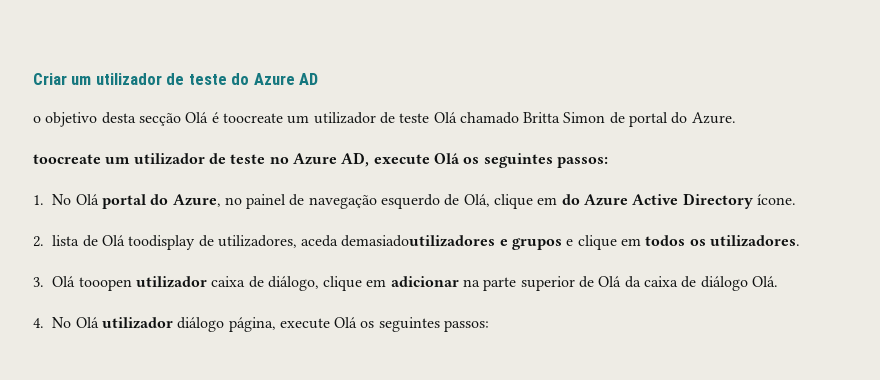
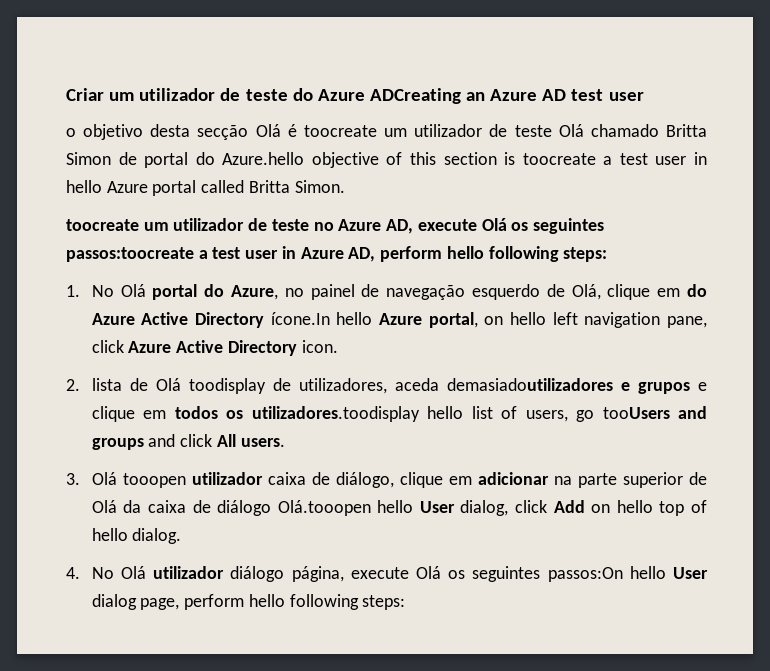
- Criar um utilizador de teste do Azure AD
+ Criar um utilizador de teste do Azure ADCreating an Azure AD test user
- o objetivo desta secção Olá é toocreate um utilizador de teste Olá chamado Britta Simon de portal do Azure.
+ o objetivo desta secção Olá é toocreate um utilizador de teste Olá chamado Britta Simon de portal do Azure.hello objective of this section is toocreate a test user in hello Azure portal called Britta Simon.
- toocreate um utilizador de teste no Azure AD, execute Olá os seguintes passos:
+ toocreate um utilizador de teste no Azure AD, execute Olá os seguintes passos:toocreate a test user in Azure AD, perform hello following steps:
- 1. No Olá portal do Azure, no painel de navegação esquerdo de Olá, clique em do Azure Active Directory ícone.
+ 1. No Olá portal do Azure, no painel de navegação esquerdo de Olá, clique em do Azure Active Directory ícone.In hello Azure portal, on hello left navigation pane, click Azure Active Directory icon.
- 2. lista de Olá toodisplay de utilizadores, aceda demasiadoutilizadores e grupos e clique em todos os utilizadores.
+ 2. lista de Olá toodisplay de utilizadores, aceda demasiadoutilizadores e grupos e clique em todos os utilizadores.toodisplay hello list of users, go tooUsers and groups and click All users.
- 3. Olá tooopen utilizador caixa de diálogo, clique em adicionar na parte superior de Olá da caixa de diálogo Olá.
+ 3. Olá tooopen utilizador caixa de diálogo, clique em adicionar na parte superior de Olá da caixa de diálogo Olá.tooopen hello User dialog, click Add on hello top of hello dialog.
- 4. No Olá utilizador diálogo página, execute Olá os seguintes passos:
+ 4. No Olá utilizador diálogo página, execute Olá os seguintes passos:On hello User dialog page, perform hello following steps:

